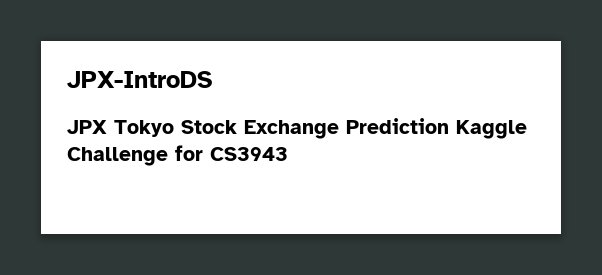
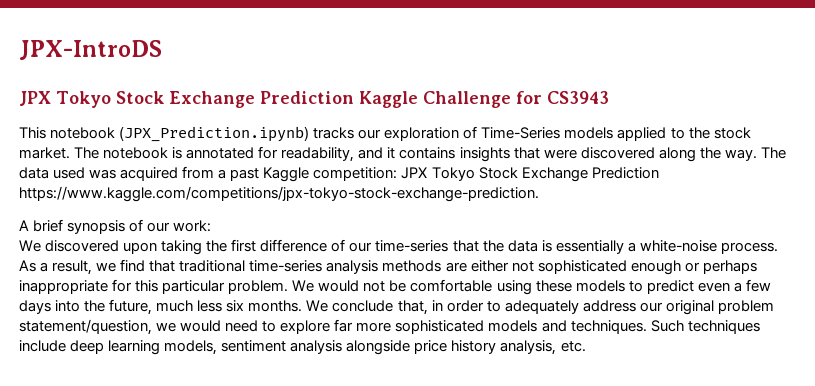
+ This notebook (JPX_Prediction.ipynb) tracks our exploration of Time-Series models applied to the stock market. The notebook is annotated for readability, and it contains insights that were discovered along the way. The data used was acquired from a past Kaggle competition: JPX Tokyo Stock Exchange Prediction https://www.kaggle.com/competitions/jpx-tokyo-stock-exchange-prediction.
+ A brief synopsis of our work:
+ We discovered upon taking the first difference of our time-series that the data is essentially a white-noise process. As a result, we find that traditional time-series analysis methods are either not sophisticated enough or perhaps inappropriate for this particular problem. We would not be comfortable using these models to predict even a few days into the future, much less six months. We conclude that, in order to adequately address our original problem statement/question, we would need to explore far more sophisticated models and techniques. Such techniques include deep learning models, sentiment analysis alongside price history analysis, etc.

